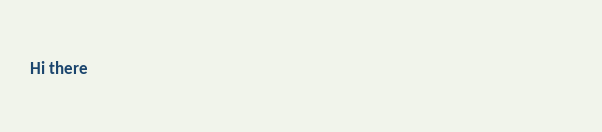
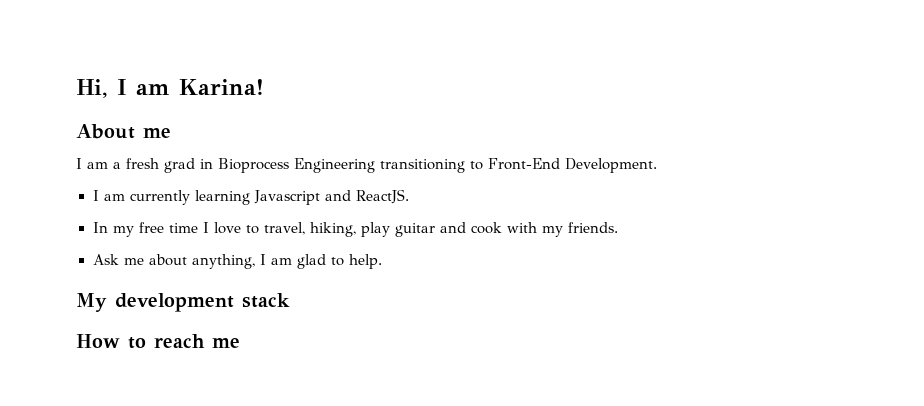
- Hi there
+ Hi, I am Karina!
+ About me
+ I am a fresh grad in Bioprocess Engineering transitioning to Front-End Development.
+ I am currently learning Javascript and ReactJS.
+ In my free time I love to travel, hiking, play guitar and cook with my friends.
+ Ask me about anything, I am glad to help.
+ My development stack
+ How to reach me

